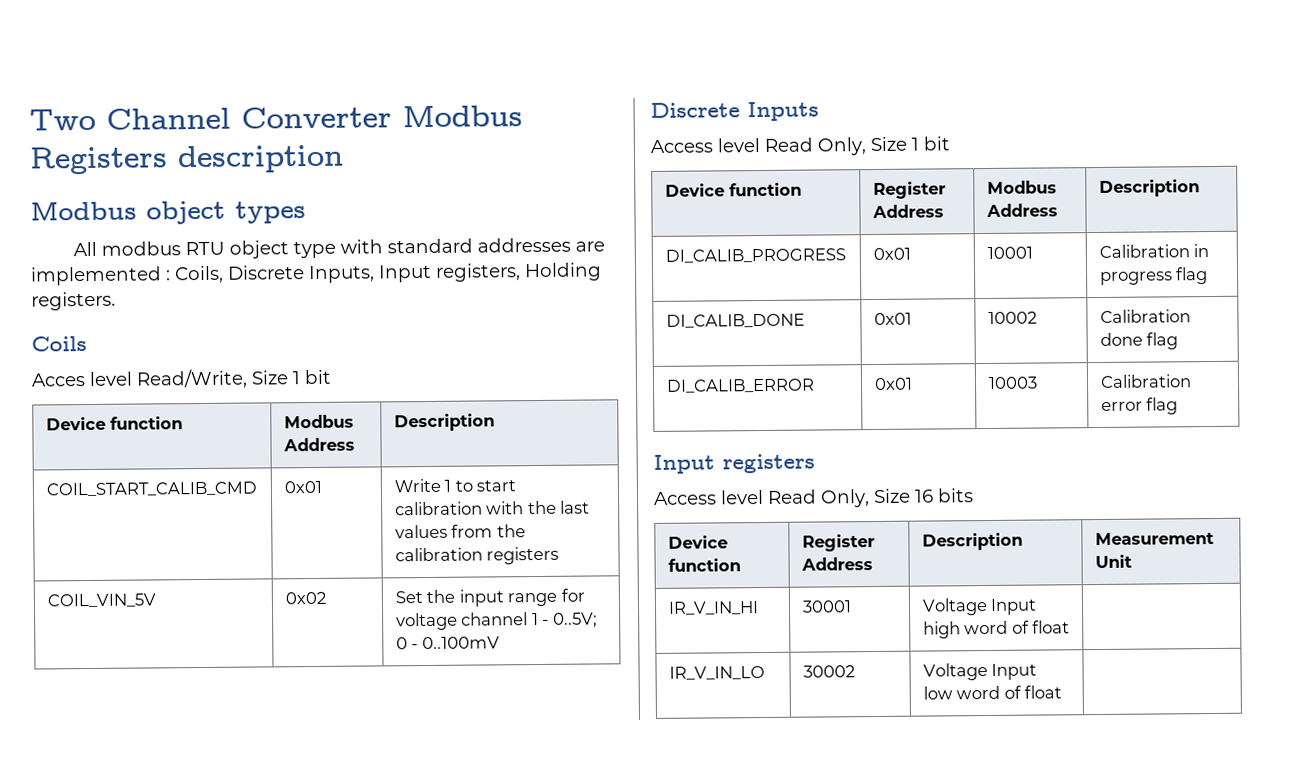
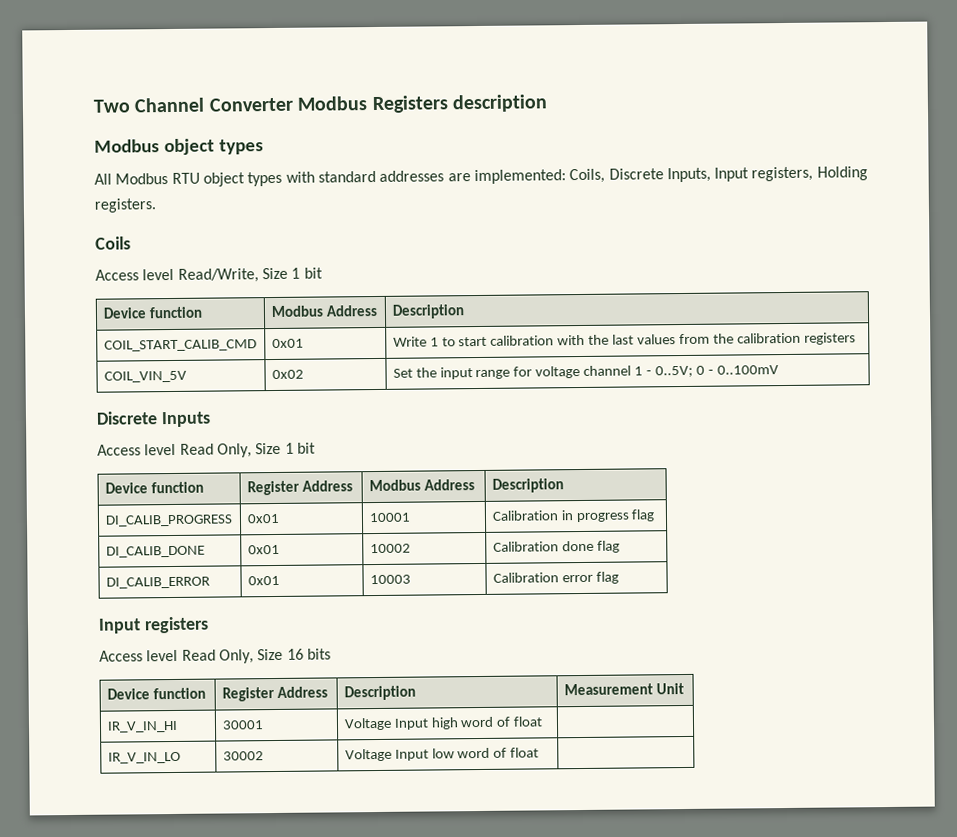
- All modbus RTU object type with standard addresses are implemented : Coils, Discrete Inputs, Input registers, Holding registers.
+ All Modbus RTU object types with standard addresses are implemented: Coils, Discrete Inputs, Input registers, Holding registers.
- Acces level Read/Write, Size 1 bit
+ Access level Read/Write, Size 1 bit

